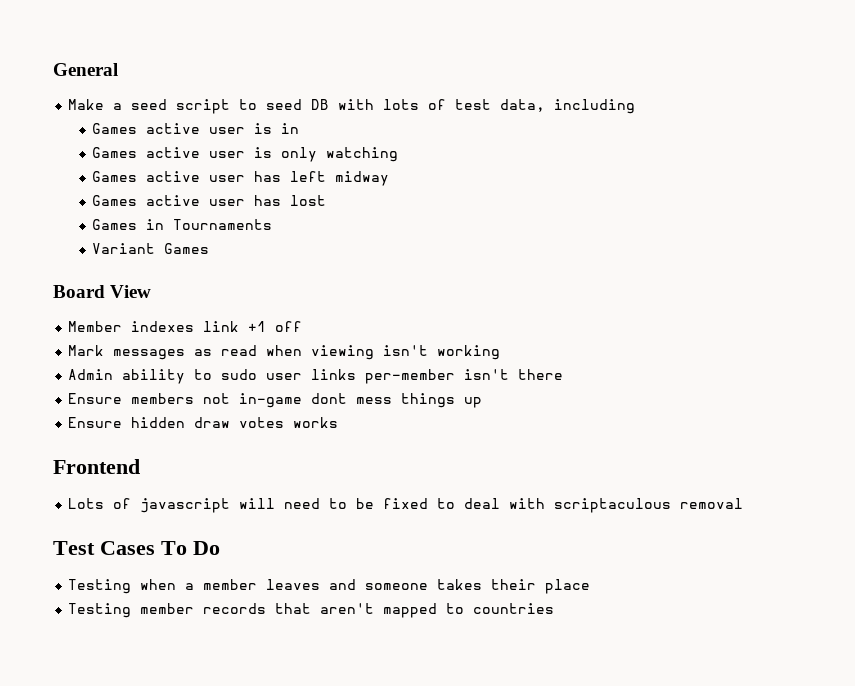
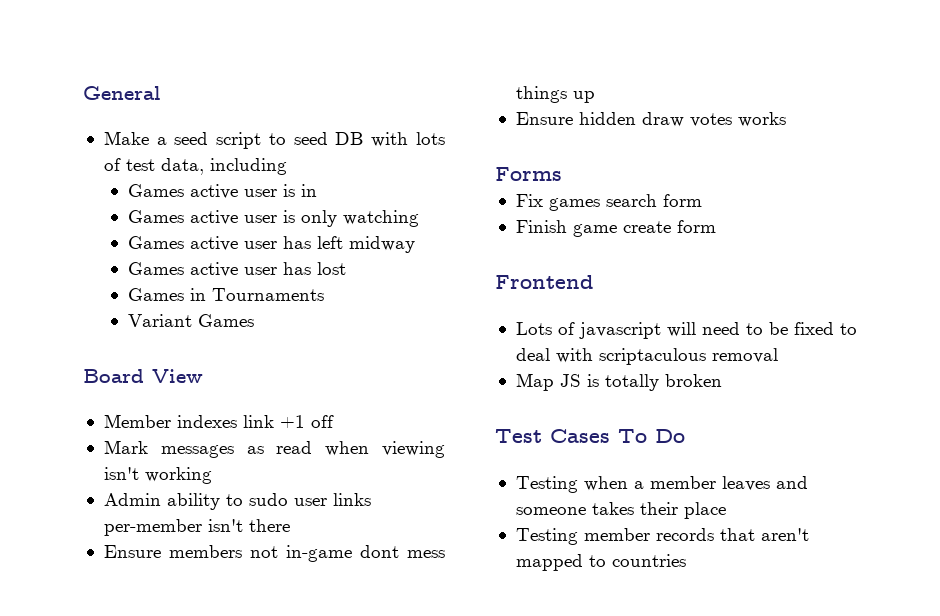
+ Forms
+ Fix games search form
+ Finish game create form
+ Map JS is totally broken

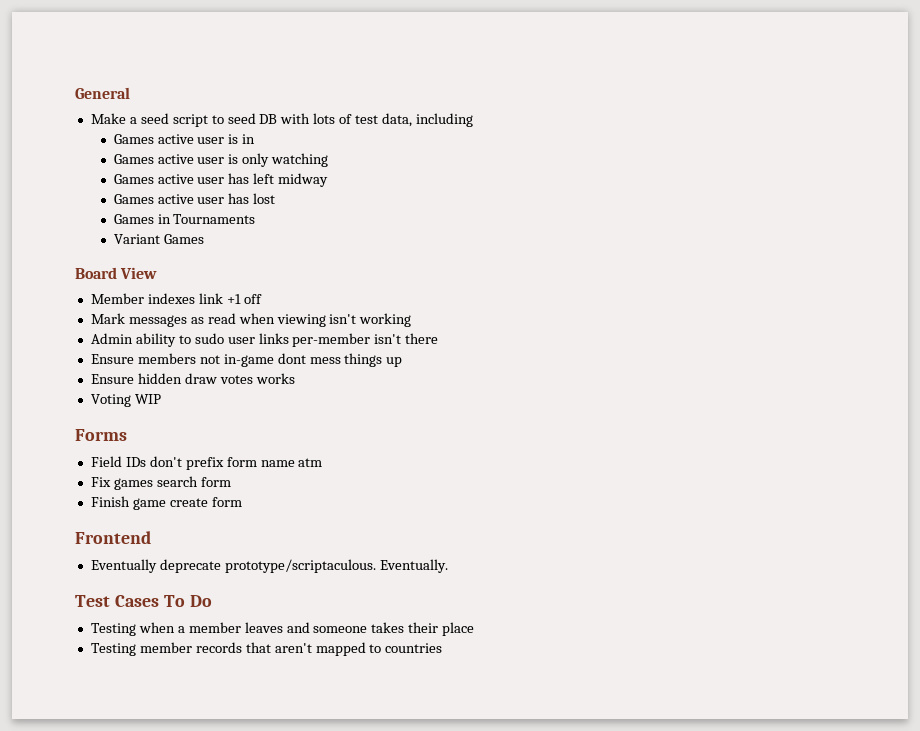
+ Voting WIP
+ Field IDs don't prefix form name atm
- Lots of javascript will need to be fixed to deal with scriptaculous removal
- Map JS is totally broken
+ Eventually deprecate prototype/scriptaculous. Eventually.

